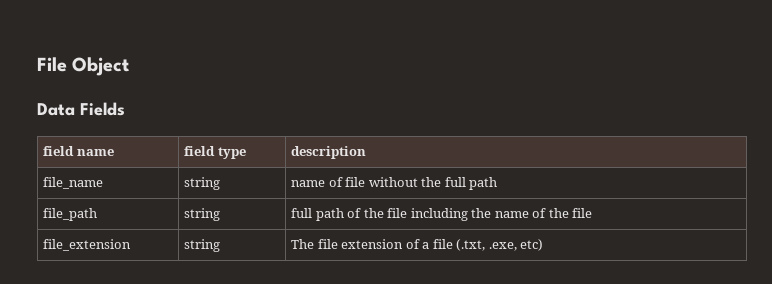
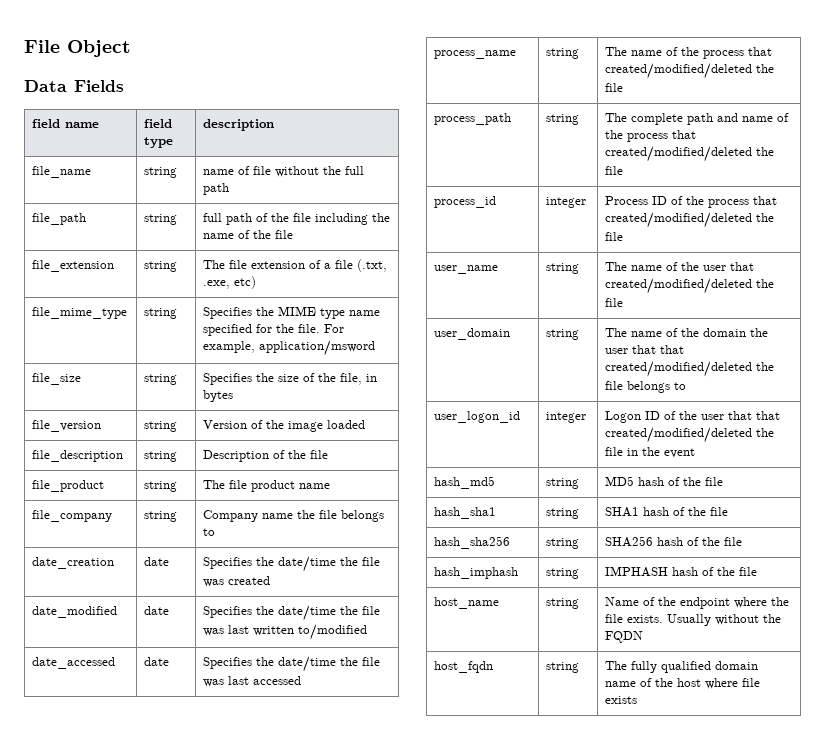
+ file_mime_type | string | Specifies the MIME type name specified for the file. For example, application/msword
+ file_size | string | Specifies the size of the file, in bytes
+ file_version | string | Version of the image loaded
+ file_description | string | Description of the file
+ file_product | string | The file product name
+ file_company | string | Company name the file belongs to
+ date_creation | date | Specifies the date/time the file was created
+ date_modified | date | Specifies the date/time the file was last written to/modified
+ date_accessed | date | Specifies the date/time the file was last accessed
+ process_name | string | The name of the process that created/modified/deleted the file
+ process_path | string | The complete path and name of the process that created/modified/deleted the file
+ process_id | integer | Process ID of the process that created/modified/deleted the file
+ user_name | string | The name of the user that created/modified/deleted the file
+ user_domain | string | The name of the domain the user that that created/modified/deleted the file belongs to
+ user_logon_id | integer | Logon ID of the user that that created/modified/deleted the file in the event
+ hash_md5 | string | MD5 hash of the file
+ hash_sha1 | string | SHA1 hash of the file
+ hash_sha256 | string | SHA256 hash of the file
+ hash_imphash | string | IMPHASH hash of the file
+ host_name | string | Name of the endpoint where the file exists. Usually without the FQDN
+ host_fqdn | string | The fully qualified domain name of the host where file exists

